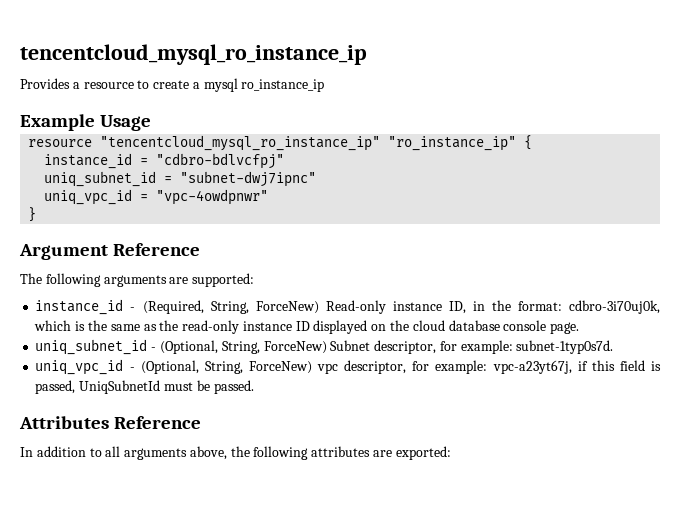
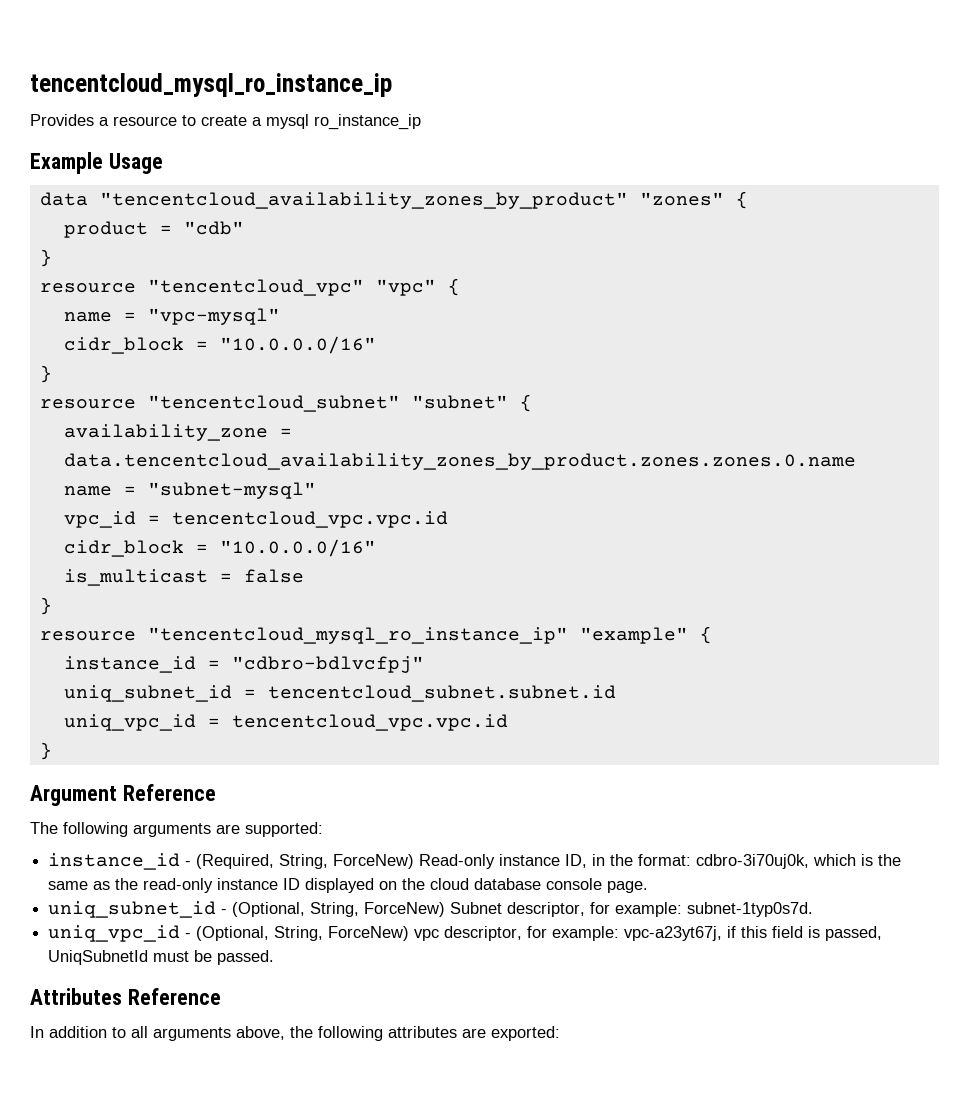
+ data "tencentcloud_availability_zones_by_product" "zones" {
+ product = "cdb"
+ }
+ resource "tencentcloud_vpc" "vpc" {
+ name = "vpc-mysql"
+ cidr_block = "10.0.0.0/16"
+ }
+ resource "tencentcloud_subnet" "subnet" {
+ availability_zone = data.tencentcloud_availability_zones_by_product.zones.zones.0.name
+ name = "subnet-mysql"
+ vpc_id = tencentcloud_vpc.vpc.id
+ cidr_block = "10.0.0.0/16"
+ is_multicast = false
+ }
- resource "tencentcloud_mysql_ro_instance_ip" "ro_instance_ip" {
+ resource "tencentcloud_mysql_ro_instance_ip" "example" {
- uniq_subnet_id = "subnet-dwj7ipnc"
+ uniq_subnet_id = tencentcloud_subnet.subnet.id
- uniq_vpc_id = "vpc-4owdpnwr"
+ uniq_vpc_id = tencentcloud_vpc.vpc.id

